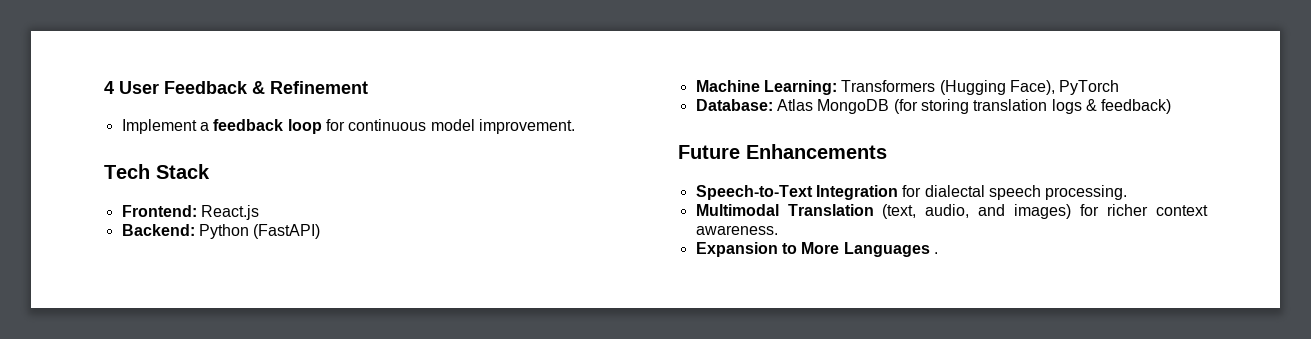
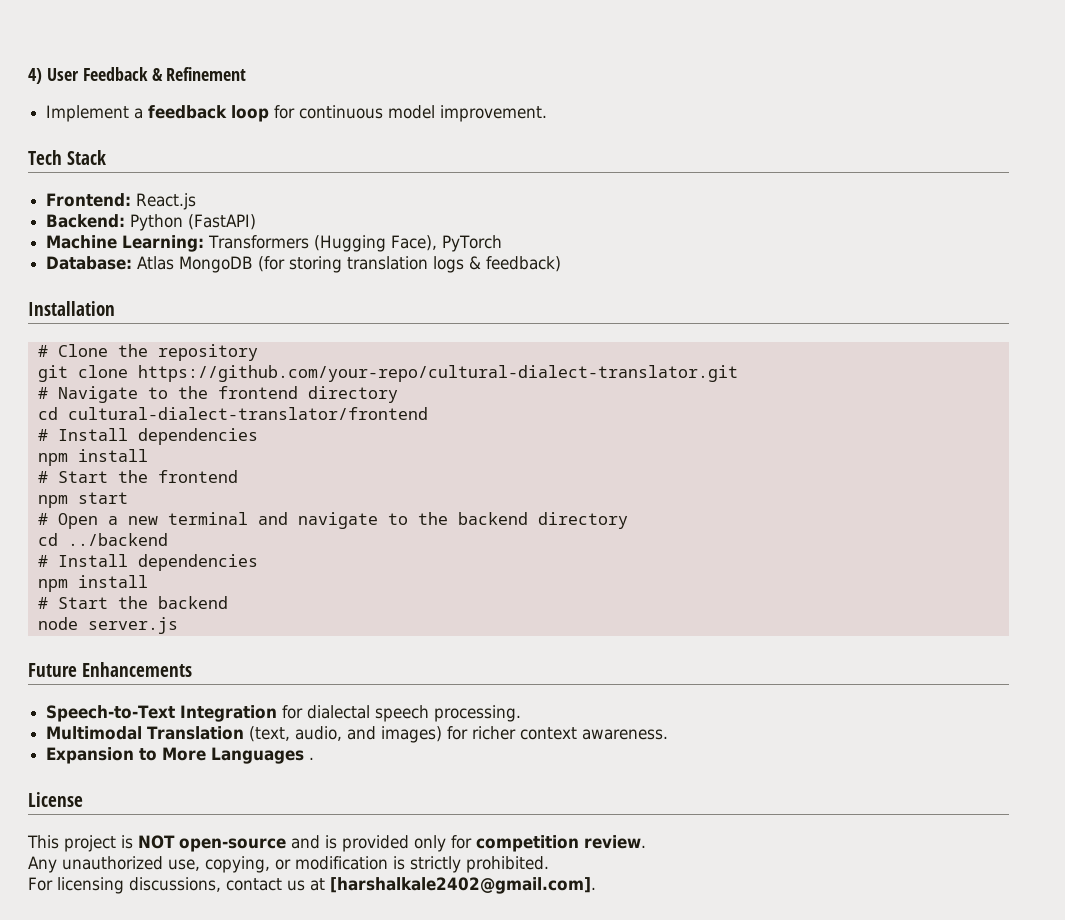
- 4 User Feedback & Refinement
+ 4) User Feedback & Refinement
+ Installation
+ # Clone the repository
+ git clone https://github.com/your-repo/cultural-dialect-translator.git
+ # Navigate to the frontend directory
+ cd cultural-dialect-translator/frontend
+ # Install dependencies
+ npm install
+ # Start the frontend
+ npm start
+ # Open a new terminal and navigate to the backend directory
+ cd ../backend
+ # Install dependencies
+ npm install
+ # Start the backend
+ node server.js
+ License
+ This project is NOT open-source and is provided only for competition review.
+ Any unauthorized use, copying, or modification is strictly prohibited.
+ For licensing discussions, contact us at [harshalkale2402@gmail.com].

